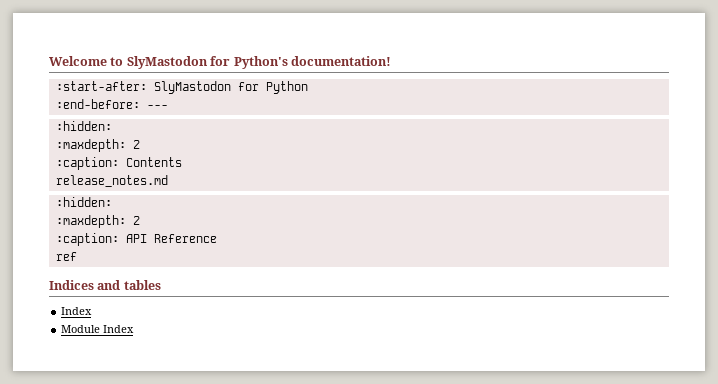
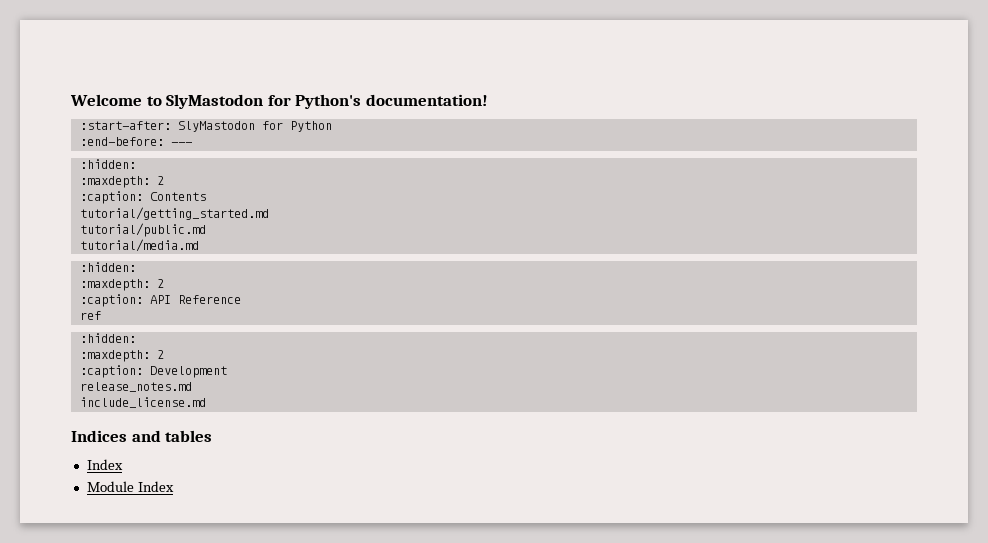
- release_notes.md
+ tutorial/getting_started.md
+ tutorial/public.md
+ tutorial/media.md
  ref
+ :hidden:
+ :maxdepth: 2
+ :caption: Development
+ release_notes.md
+ include_license.md

